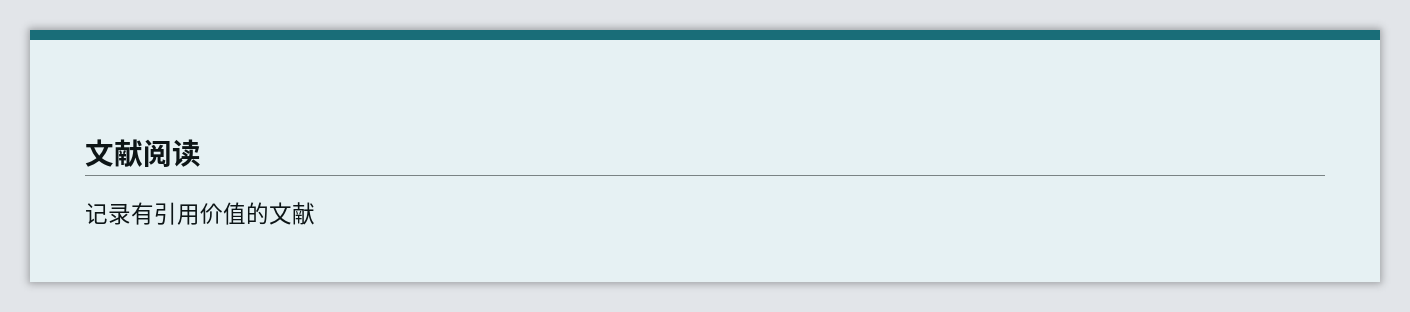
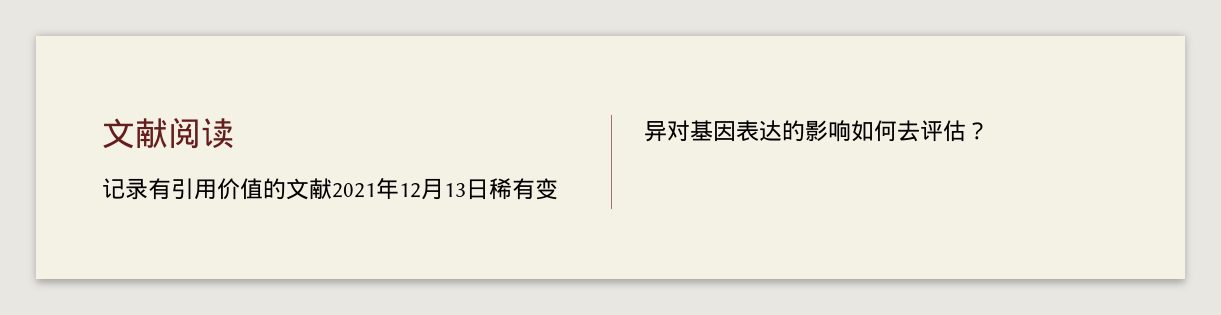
- 记录有引用价值的文献
+ 记录有引用价值的文献2021年12月13日稀有变异对基因表达的影响如何去评估？

